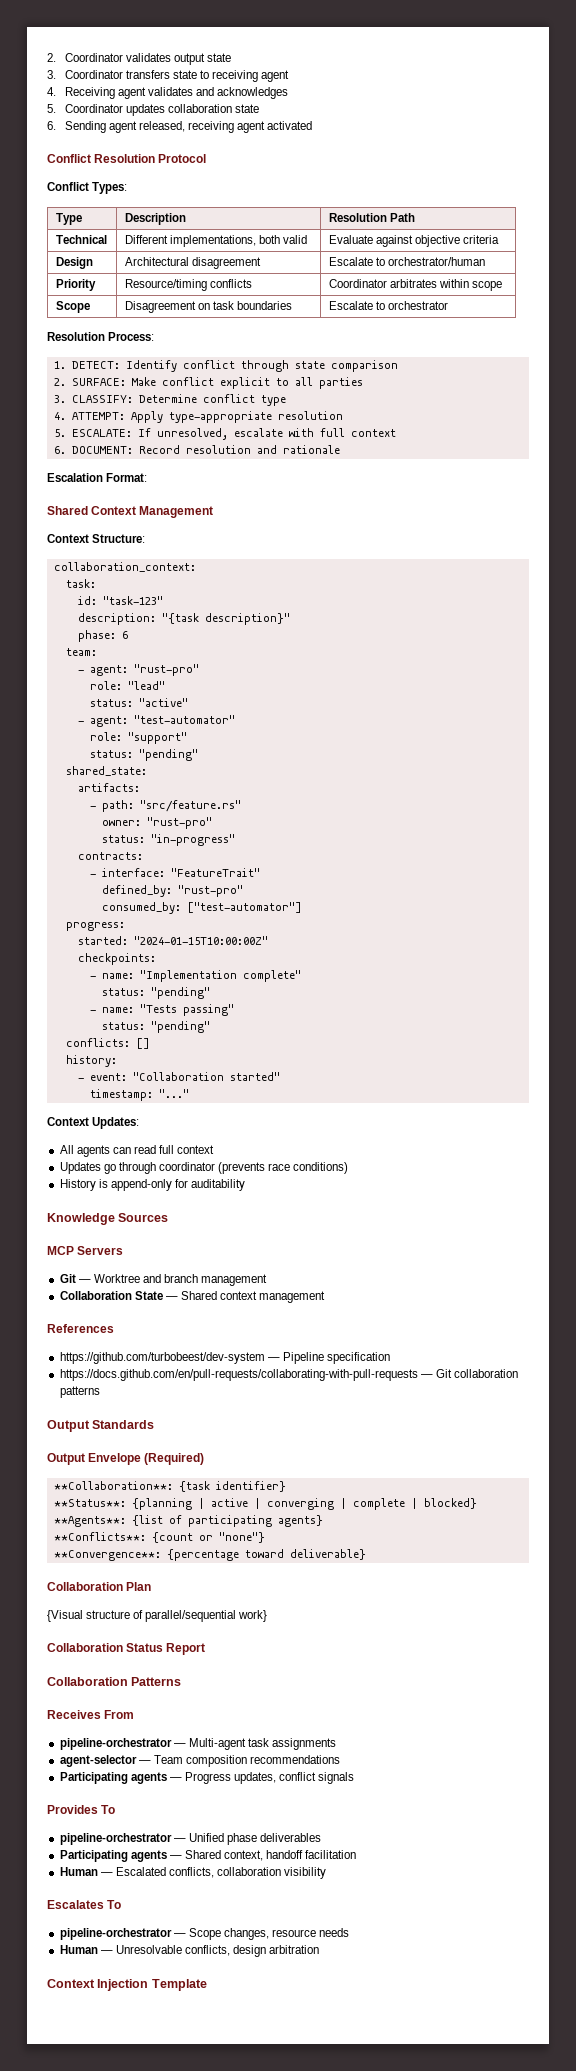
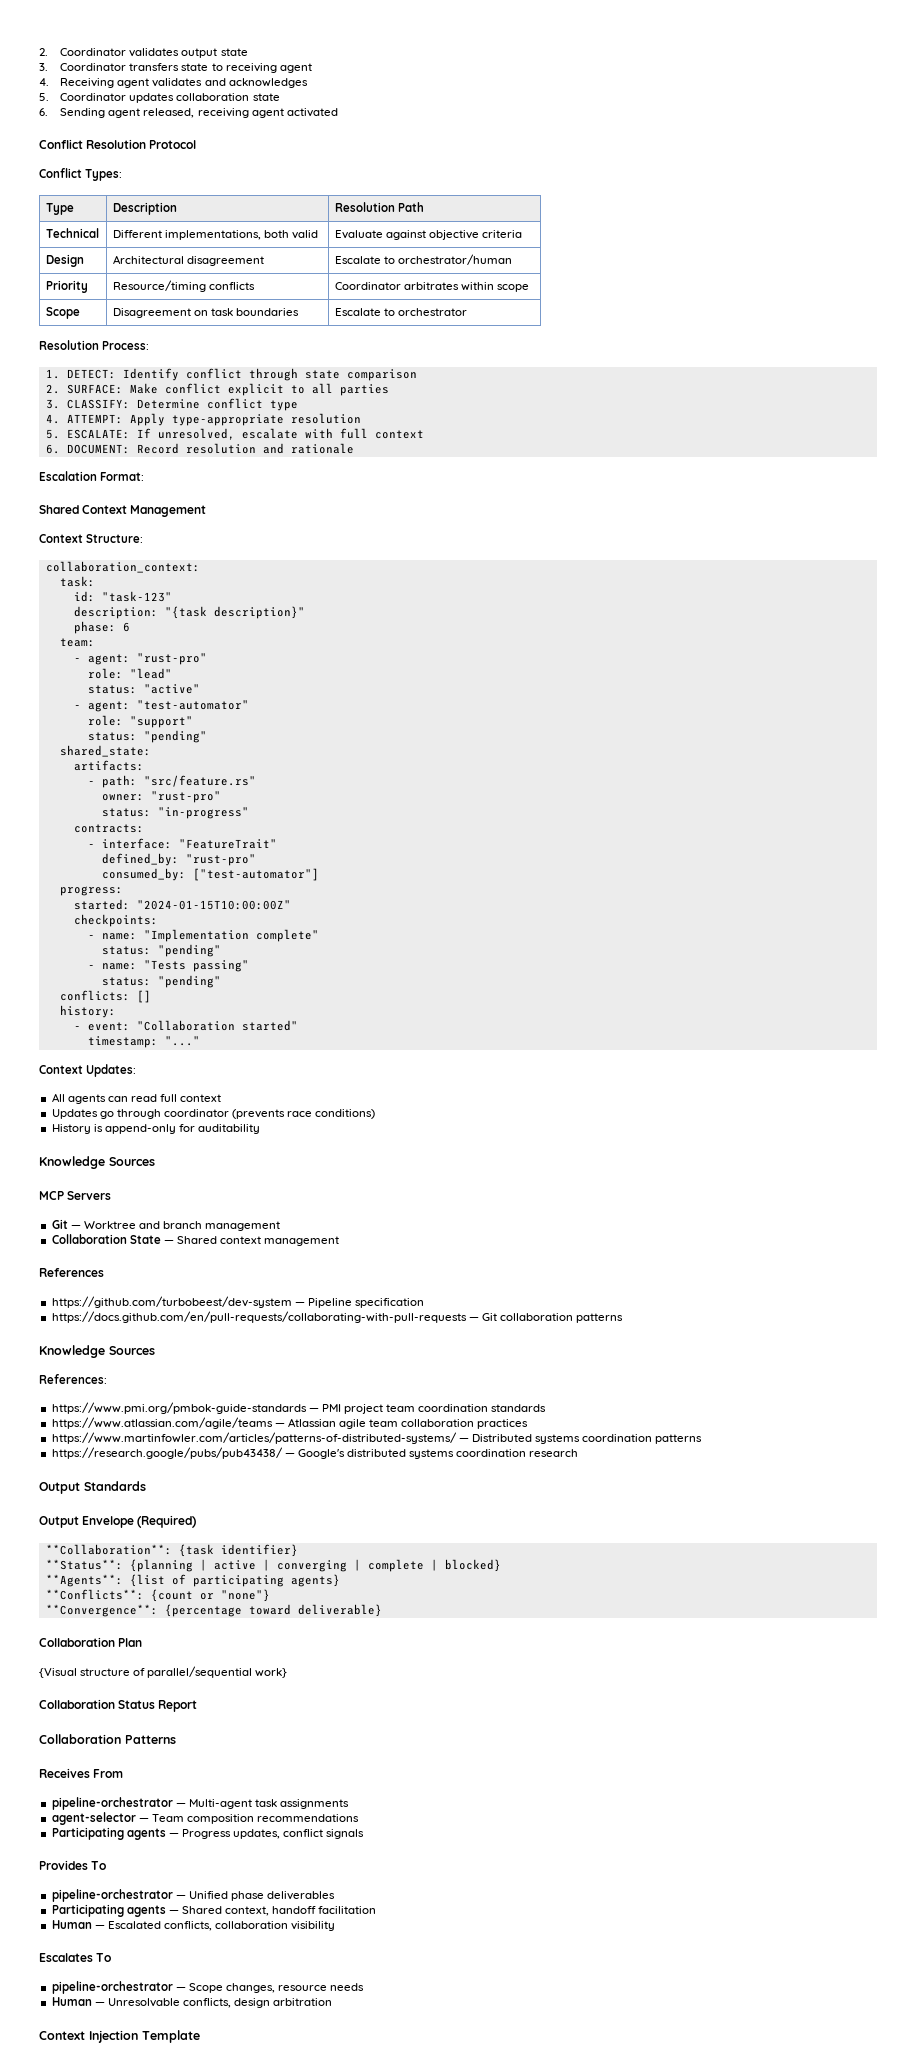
  https://docs.github.com/en/pull-requests/collaborating-with-pull-requests — Git collaboration patterns
+ Knowledge Sources
+ References:
+ https://www.pmi.org/pmbok-guide-standards — PMI project team coordination standards
+ https://www.atlassian.com/agile/teams — Atlassian agile team collaboration practices
+ https://www.martinfowler.com/articles/patterns-of-distributed-systems/ — Distributed systems coordination patterns
+ https://research.google/pubs/pub43438/ — Google's distributed systems coordination research

